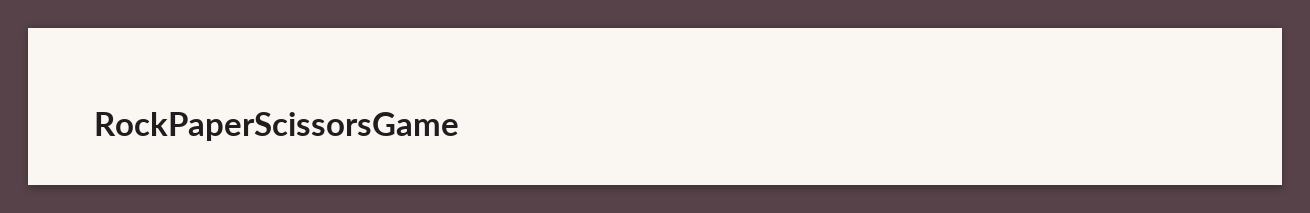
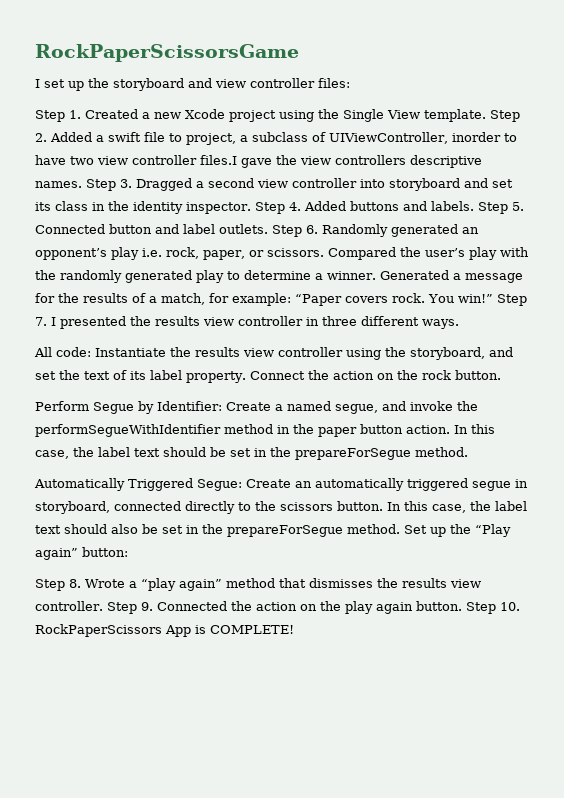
+ I set up the storyboard and view controller files:
+ Step 1. Created a new Xcode project using the Single View template. Step 2. Added a swift file to project, a subclass of UIViewController, inorder to have two view controller files.I gave the view controllers descriptive names. Step 3. Dragged a second view controller into storyboard and set its class in the identity inspector. Step 4. Added buttons and labels. Step 5. Connected button and label outlets. Step 6. Randomly generated an opponent’s play i.e. rock, paper, or scissors. Compared the user’s play with the randomly generated play to determine a winner. Generated a message for the results of a match, for example: “Paper covers rock. You win!” Step 7. I presented the results view controller in three different ways.
+ All code: Instantiate the results view controller using the storyboard, and set the text of its label property. Connect the action on the rock button.
+ Perform Segue by Identifier: Create a named segue, and invoke the performSegueWithIdentifier method in the paper button action. In this case, the label text should be set in the prepareForSegue method.
+ Automatically Triggered Segue: Create an automatically triggered segue in storyboard, connected directly to the scissors button. In this case, the label text should also be set in the prepareForSegue method. Set up the “Play again” button:
+ Step 8. Wrote a “play again” method that dismisses the results view controller. Step 9. Connected the action on the play again button. Step 10. RockPaperScissors App is COMPLETE!

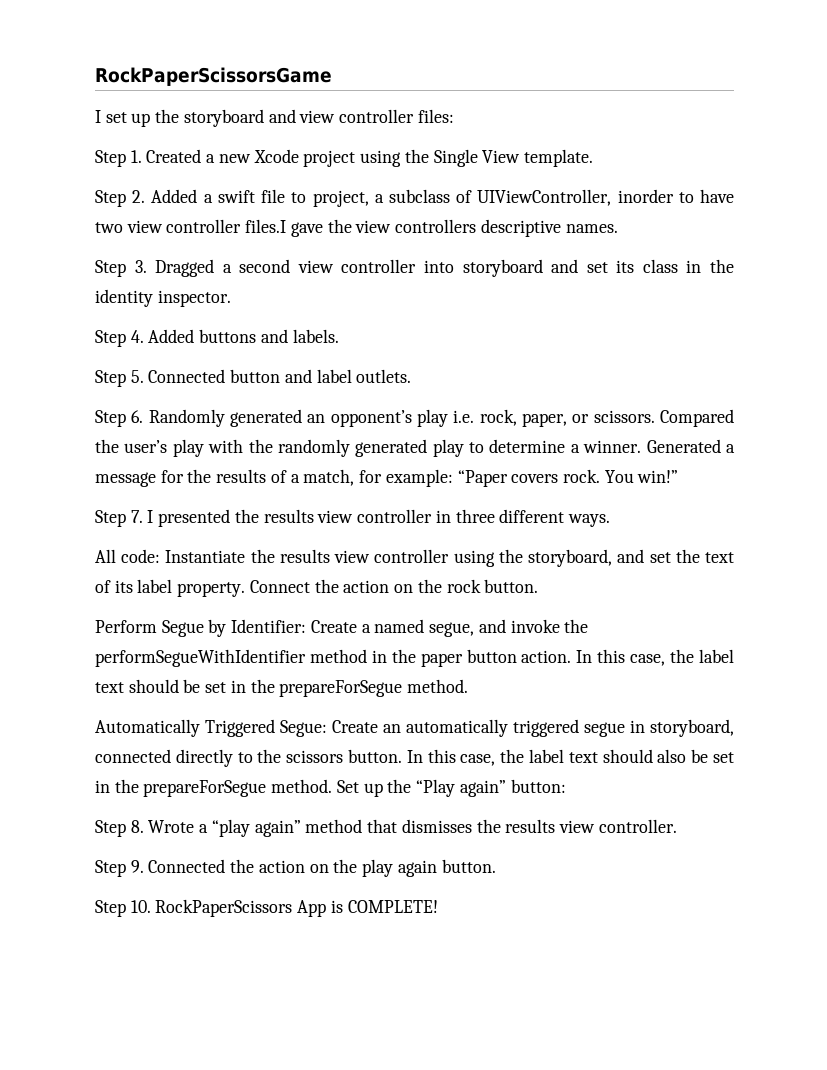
- Step 1. Created a new Xcode project using the Single View template. Step 2. Added a swift file to project, a subclass of UIViewController, inorder to have two view controller files.I gave the view controllers descriptive names. Step 3. Dragged a second view controller into storyboard and set its class in the identity inspector. Step 4. Added buttons and labels. Step 5. Connected button and label outlets. Step 6. Randomly generated an opponent’s play i.e. rock, paper, or scissors.
+ Step 1. Created a new Xcode project using the Single View template.
+ Step 2. Added a swift file to project, a subclass of UIViewController, inorder to have two view controller files.I gave the view controllers descriptive names.
+ Step 3. Dragged a second view controller into storyboard and set its class in the identity inspector.
+ Step 4. Added buttons and labels.
+ Step 5. Connected button and label outlets.
+ Step 6. Randomly generated an opponent’s play i.e. rock, paper, or scissors.
- You win!” Step 7. I presented the results view controller in three different ways.
+ You win!”
+ Step 7. I presented the results view controller in three different ways.
- Step 8. Wrote a “play again” method that dismisses the results view controller. Step 9. Connected the action on the play again button. Step 10. RockPaperScissors App is COMPLETE!
+ Step 8. Wrote a “play again” method that dismisses the results view controller.
+ Step 9. Connected the action on the play again button.
+ Step 10. RockPaperScissors App is COMPLETE!

